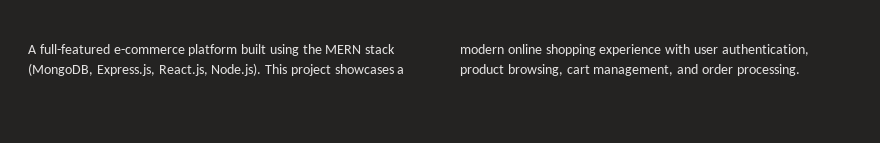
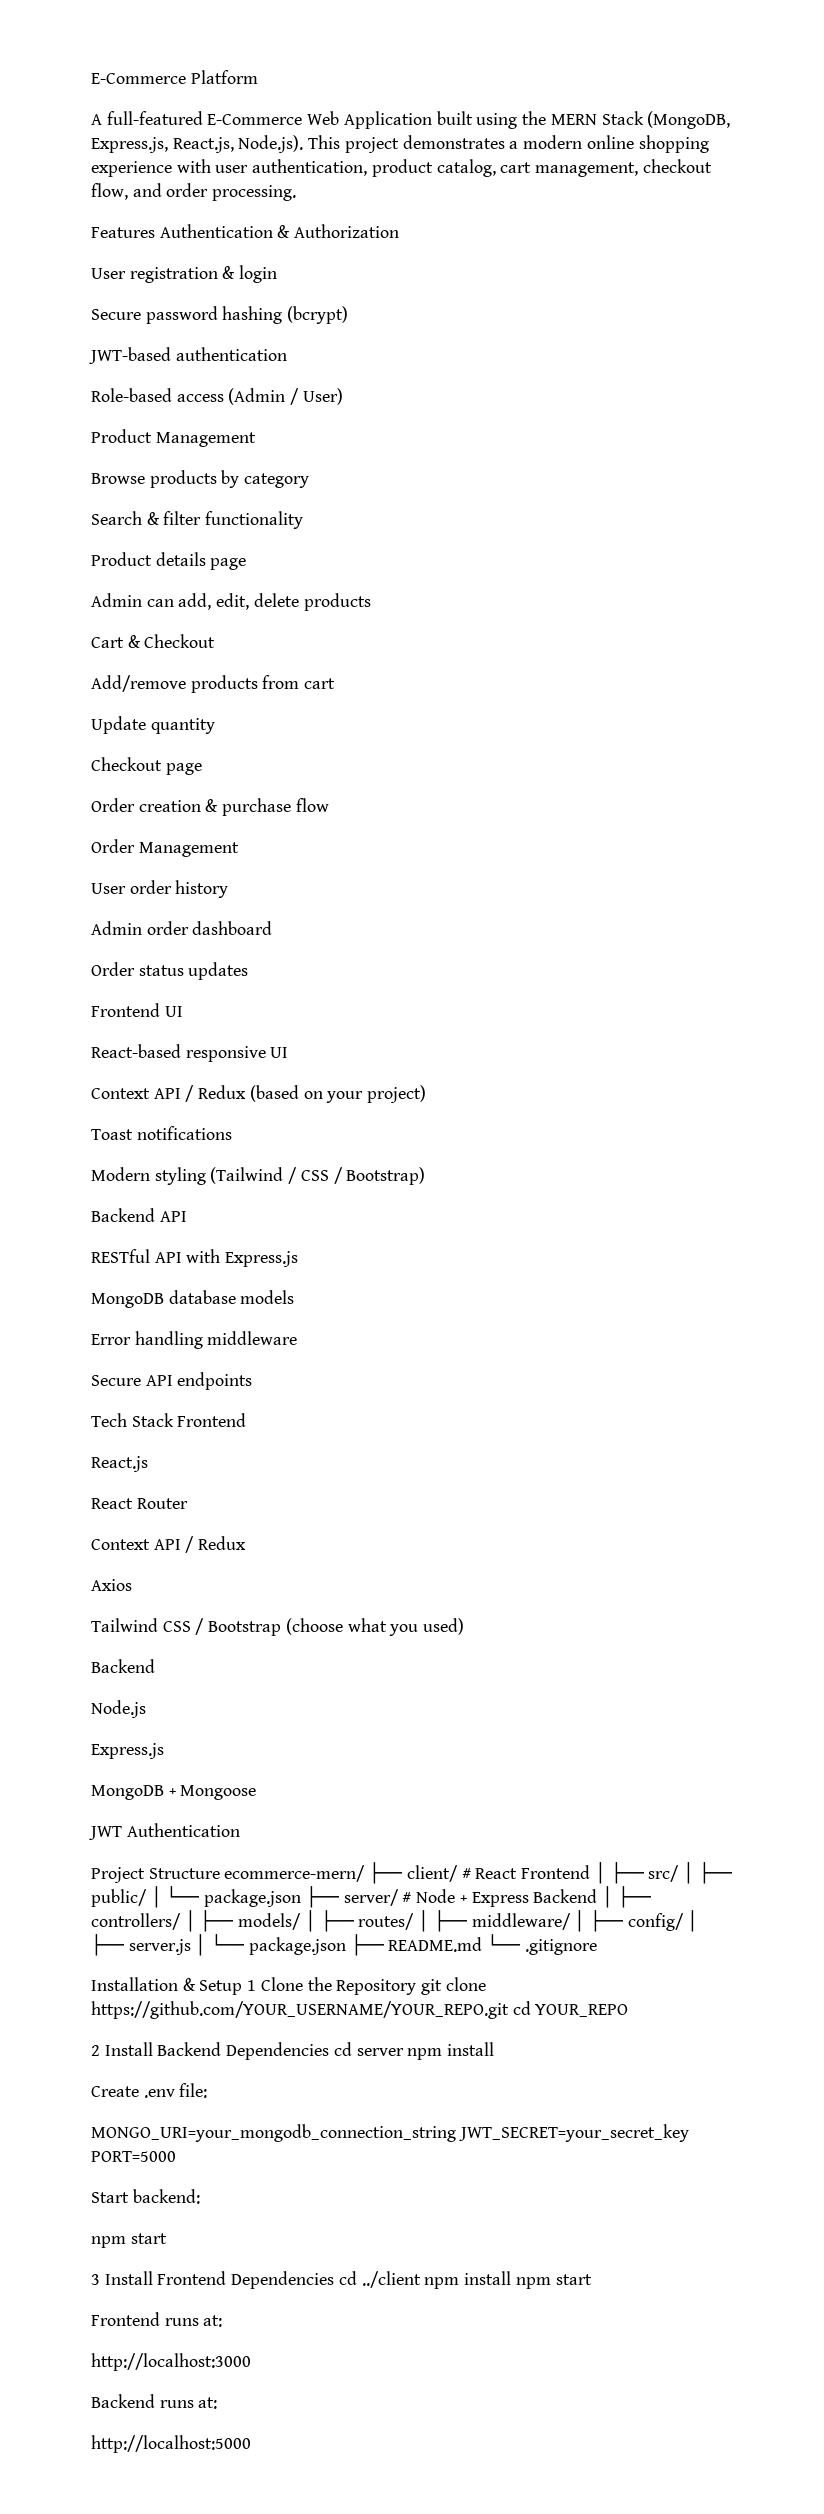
- A full-featured e-commerce platform built using the MERN stack (MongoDB, Express.js, React.js, Node.js). This project showcases a modern online shopping experience with user authentication, product browsing, cart management, and order processing.
+ E-Commerce Platform
+ A full-featured E-Commerce Web Application built using the MERN Stack (MongoDB, Express.js, React.js, Node.js). This project demonstrates a modern online shopping experience with user authentication, product catalog, cart management, checkout flow, and order processing.
+ Features Authentication & Authorization
+ User registration & login
+ Secure password hashing (bcrypt)
+ JWT-based authentication
+ Role-based access (Admin / User)
+ Product Management
+ Browse products by category
+ Search & filter functionality
+ Product details page
+ Admin can add, edit, delete products
+ Cart & Checkout
+ Add/remove products from cart
+ Update quantity
+ Checkout page
+ Order creation & purchase flow
+ Order Management
+ User order history
+ Admin order dashboard
+ Order status updates
+ Frontend UI
+ React-based responsive UI
+ Context API / Redux (based on your project)
+ Toast notifications
+ Modern styling (Tailwind / CSS / Bootstrap)
+ Backend API
+ RESTful API with Express.js
+ MongoDB database models
+ Error handling middleware
+ Secure API endpoints
+ Tech Stack Frontend
+ React.js
+ React Router
+ Context API / Redux
+ Axios
+ Tailwind CSS / Bootstrap (choose what you used)
+ Backend
+ Node.js
+ Express.js
+ MongoDB + Mongoose
+ JWT Authentication
+ Project Structure ecommerce-mern/ ├── client/ # React Frontend │ ├── src/ │ ├── public/ │ └── package.json ├── server/ # Node + Express Backend │ ├── controllers/ │ ├── models/ │ ├── routes/ │ ├── middleware/ │ ├── config/ │ ├── server.js │ └── package.json ├── README.md └── .gitignore
+ Installation & Setup 1 Clone the Repository git clone https://github.com/YOUR_USERNAME/YOUR_REPO.git cd YOUR_REPO
+ 2 Install Backend Dependencies cd server npm install
+ Create .env file:
+ MONGO_URI=your_mongodb_connection_string JWT_SECRET=your_secret_key PORT=5000
+ Start backend:
+ npm start
+ 3 Install Frontend Dependencies cd ../client npm install npm start
+ Frontend runs at:
+ http://localhost:3000
+ Backend runs at:
+ http://localhost:5000

